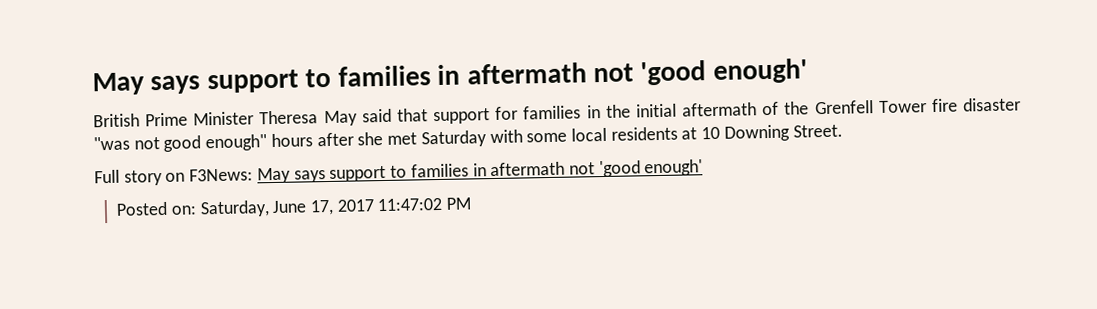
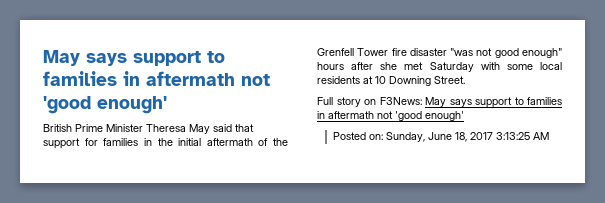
- Posted on: Saturday, June 17, 2017 11:47:02 PM
+ Posted on: Sunday, June 18, 2017 3:13:25 AM

